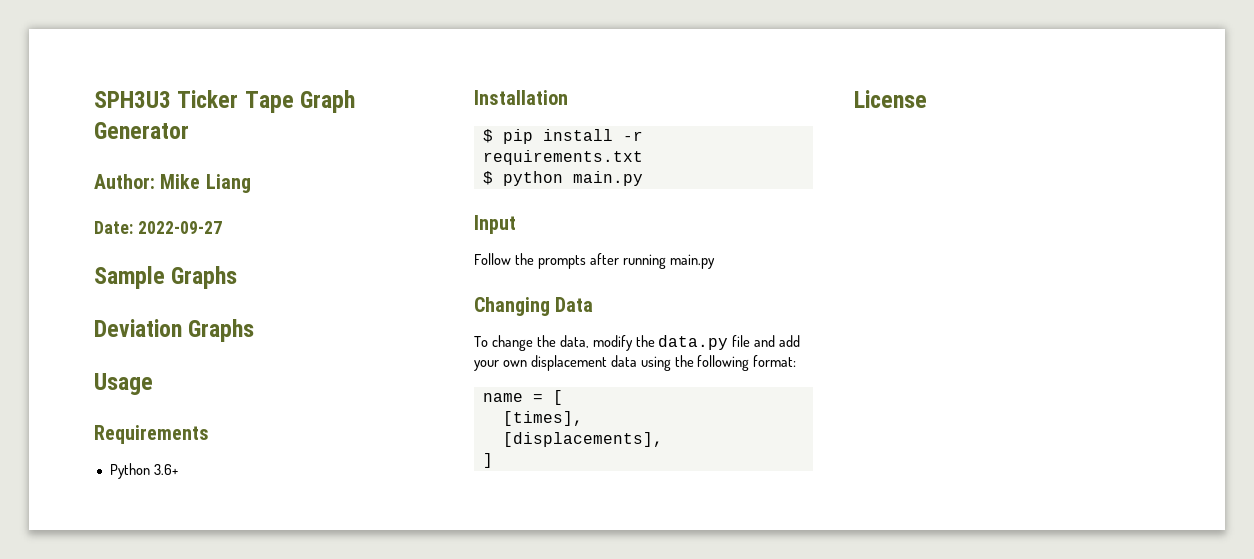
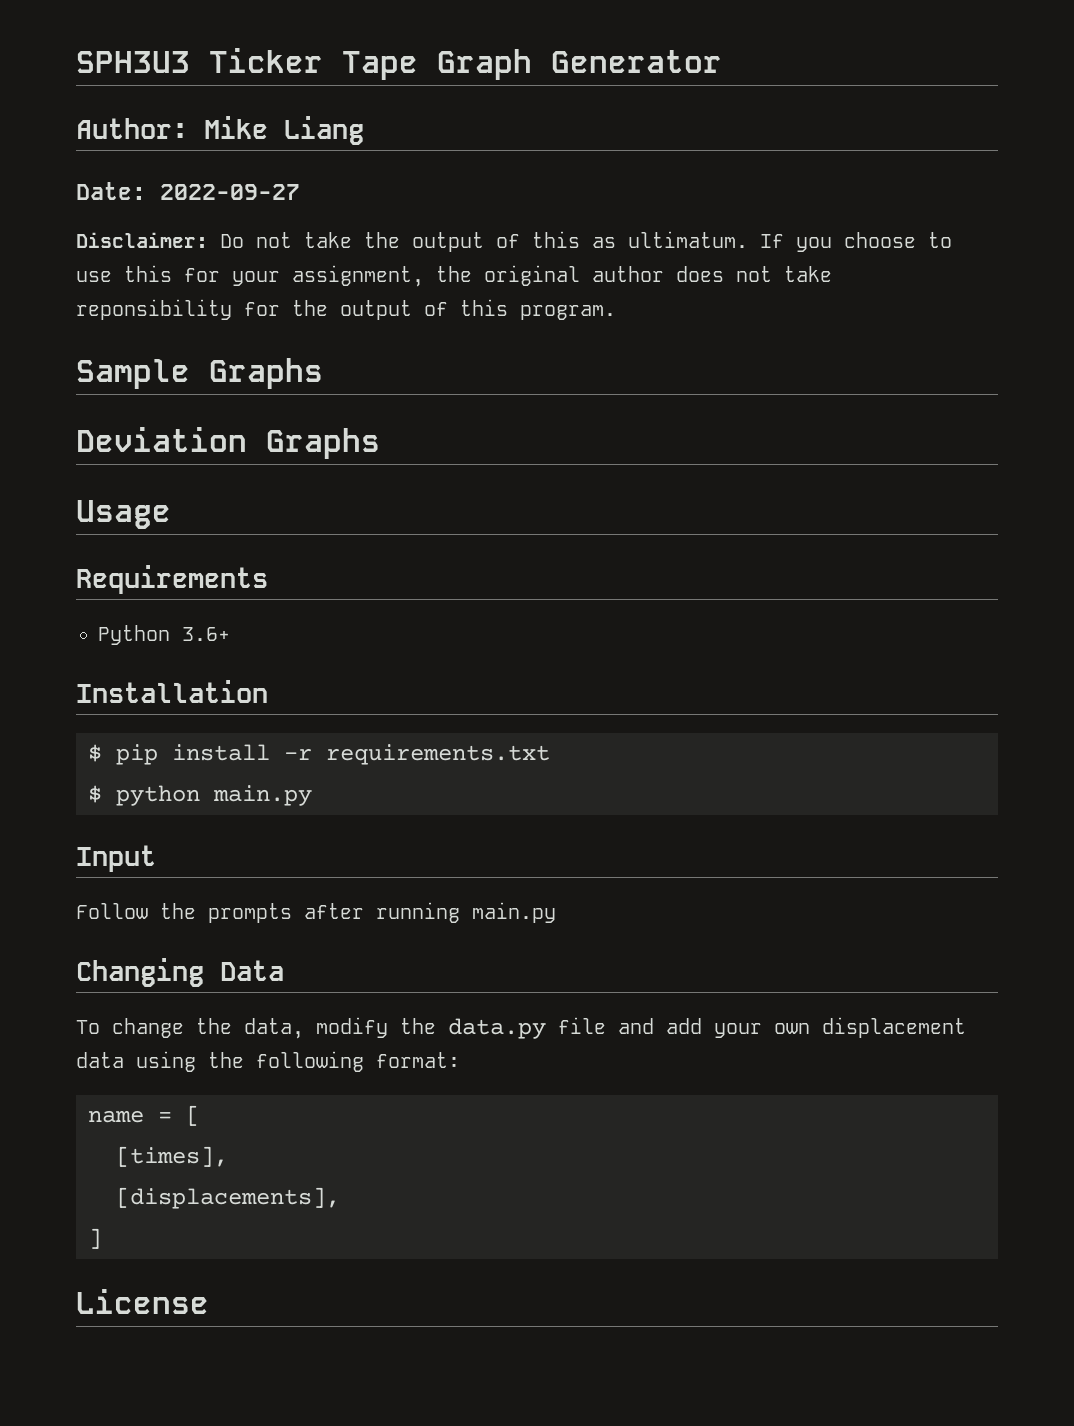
+ Disclaimer: Do not take the output of this as ultimatum. If you choose to use this for your assignment, the original author does not take reponsibility for the output of this program.

